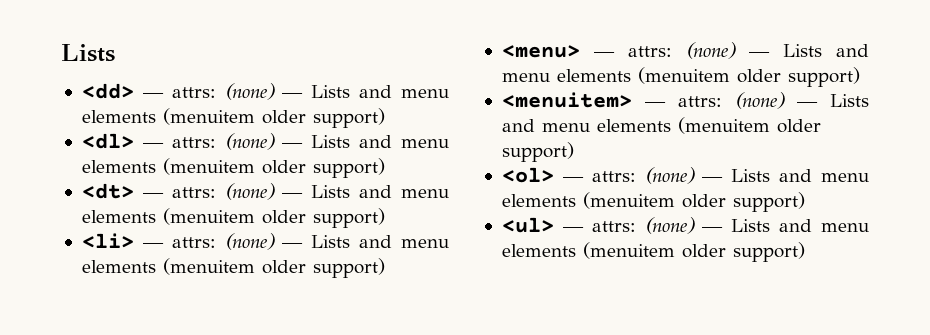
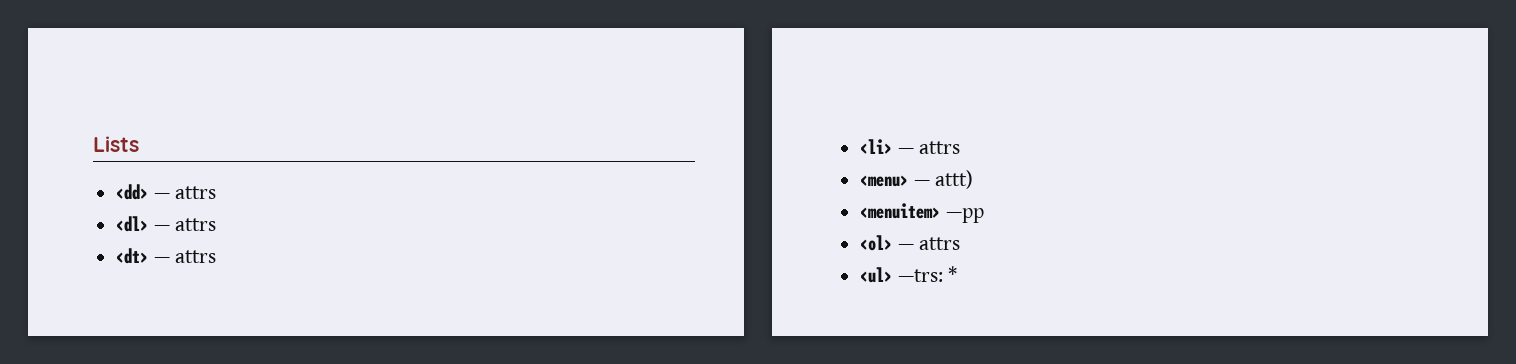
- <dd> — attrs: (none) — Lists and menu elements (menuitem older support)
- <dl> — attrs: (none) — Lists and menu elements (menuitem older support)
- <dt> — attrs: (none) — Lists and menu elements (menuitem older support)
- <li> — attrs: (none) — Lists and menu elements (menuitem older support)
- <menu> — attrs: (none) — Lists and menu elements (menuitem older support)
- <menuitem> — attrs: (none) — Lists and menu elements (menuitem older support)
- <ol> — attrs: (none) — Lists and menu elements (menuitem older support)
- <ul> — attrs: (none) — Lists and menu elements (menuitem older support)
+ <dd> — attrs
+ <dl> — attrs
+ <dt> — attrs
+ <li> — attrs
+ <menu> — attt)
+ <menuitem> —pp
+ <ol> — attrs
+ <ul> —trs: *

